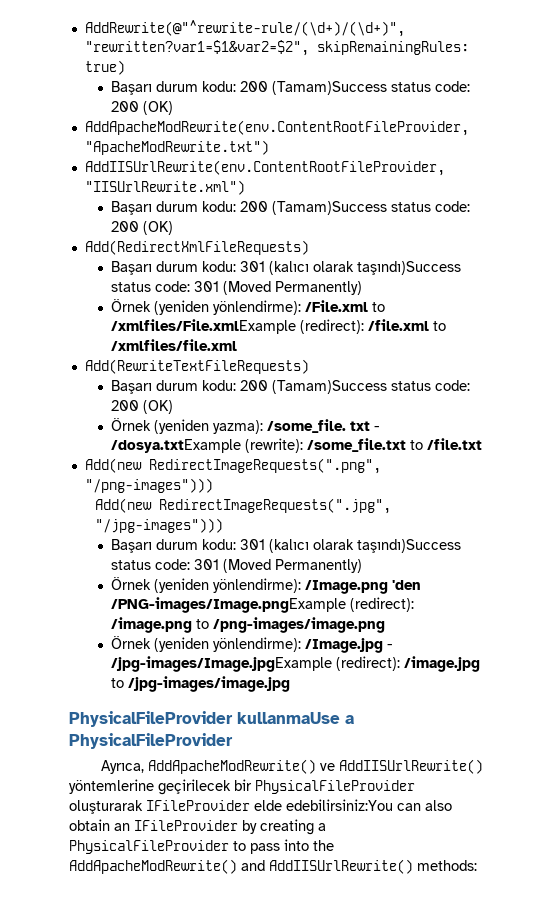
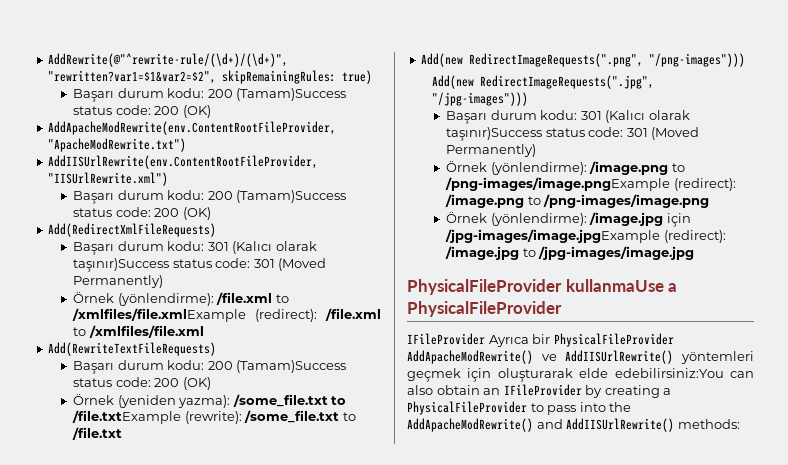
  Add(RedirectXmlFileRequests)
- Başarı durum kodu: 301 (kalıcı olarak taşındı)Success status code: 301 (Moved Permanently)
- Örnek (yeniden yönlendirme): /File.xml to /xmlfiles/File.xmlExample (redirect): /file.xml to /xmlfiles/file.xml
+ Başarı durum kodu: 301 (Kalıcı olarak taşınır)Success status code: 301 (Moved Permanently)
+ Örnek (yönlendirme): /file.xml to /xmlfiles/file.xmlExample (redirect): /file.xml to /xmlfiles/file.xml
- Örnek (yeniden yazma): /some_file. txt - /dosya.txtExample (rewrite): /some_file.txt to /file.txt
+ Örnek (yeniden yazma): /some_file.txt to /file.txtExample (rewrite): /some_file.txt to /file.txt
  Add(new RedirectImageRequests(".jpg", "/jpg-images")))
- Başarı durum kodu: 301 (kalıcı olarak taşındı)Success status code: 301 (Moved Permanently)
- Örnek (yeniden yönlendirme): /Image.png 'den /PNG-images/Image.pngExample (redirect): /image.png to /png-images/image.png
+ Başarı durum kodu: 301 (Kalıcı olarak taşınır)Success status code: 301 (Moved Permanently)
+ Örnek (yönlendirme): /image.png to /png-images/image.pngExample (redirect): /image.png to /png-images/image.png
- Örnek (yeniden yönlendirme): /Image.jpg - /jpg-images/Image.jpgExample (redirect): /image.jpg to /jpg-images/image.jpg
+ Örnek (yönlendirme): /image.jpg için /jpg-images/image.jpgExample (redirect): /image.jpg to /jpg-images/image.jpg
- Ayrıca, AddApacheModRewrite() ve AddIISUrlRewrite() yöntemlerine geçirilecek bir PhysicalFileProvider oluşturarak IFileProvider elde edebilirsiniz:You can also obtain an IFileProvider by creating a PhysicalFileProvider to pass into the AddApacheModRewrite() and AddIISUrlRewrite() methods:
+ IFileProvider Ayrıca bir PhysicalFileProvider AddApacheModRewrite() ve AddIISUrlRewrite() yöntemleri geçmek için oluşturarak elde edebilirsiniz:You can also obtain an IFileProvider by creating a PhysicalFileProvider to pass into the AddApacheModRewrite() and AddIISUrlRewrite() methods:

